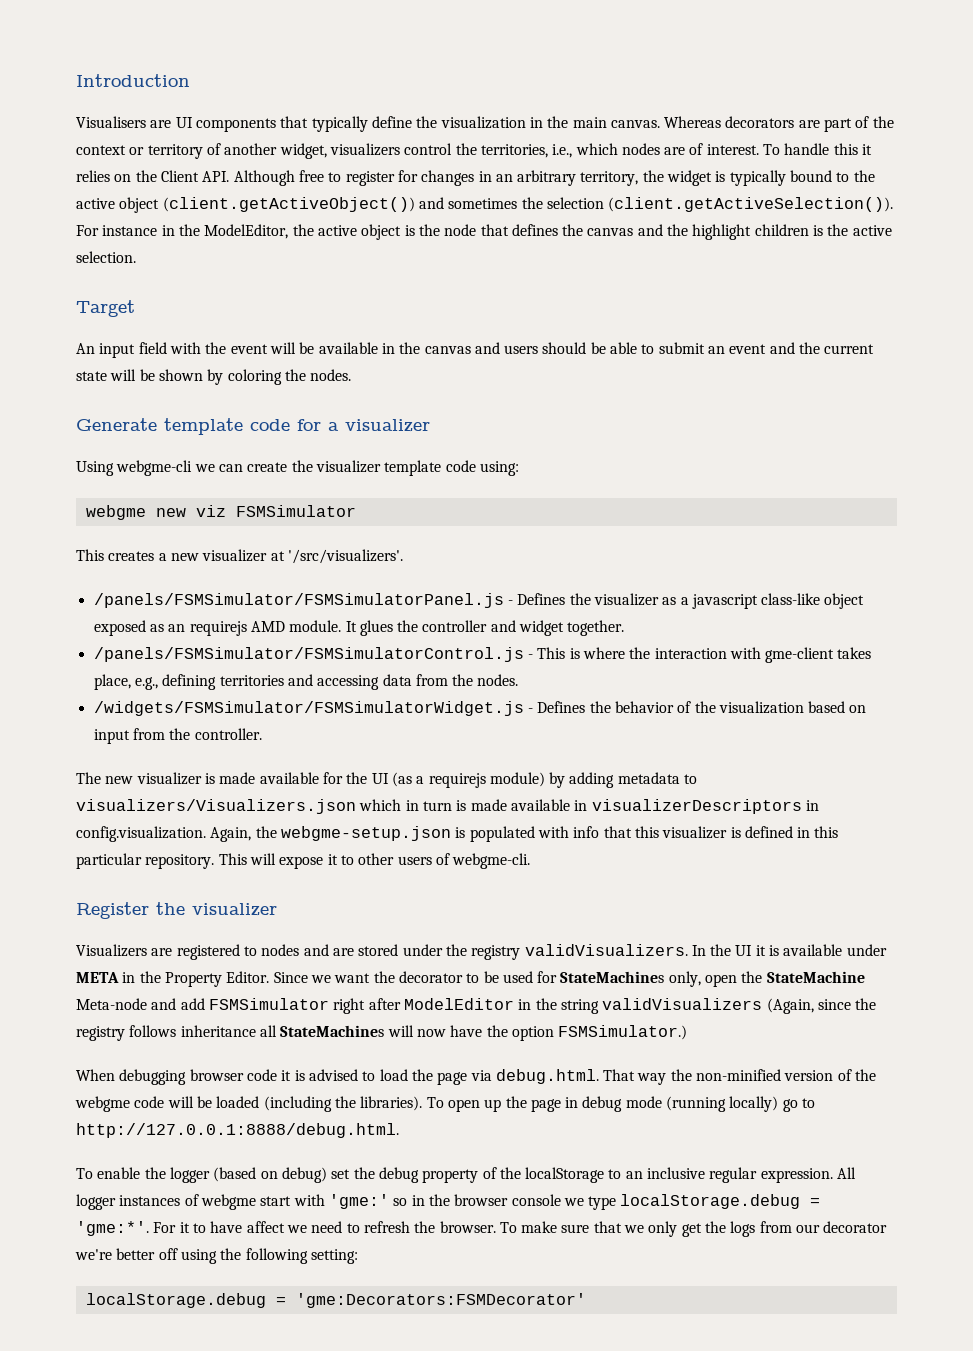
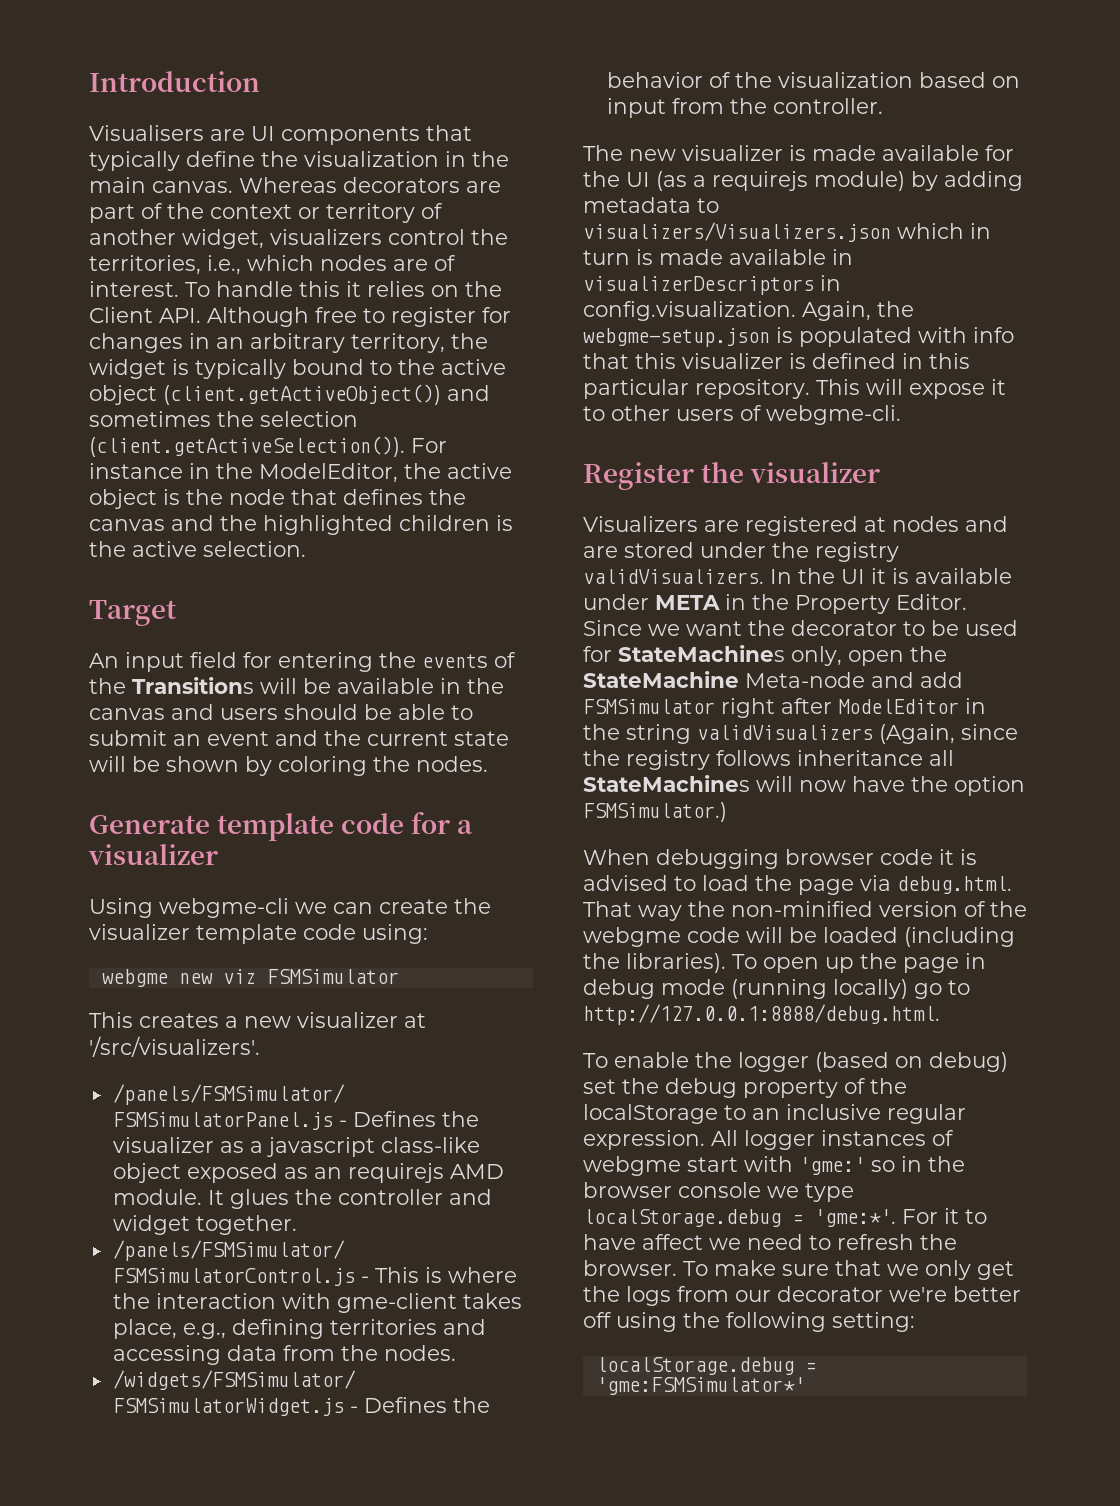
- To handle this it relies on the Client API. Although free to register for changes in an arbitrary territory, the widget is typically bound to the active object (client.getActiveObject()) and sometimes the selection (client.getActiveSelection()). For instance in the ModelEditor, the active object is the node that defines the canvas and the highlight children is the active selection.
+ To handle this it relies on the Client API. Although free to register for changes in an arbitrary territory, the widget is typically bound to the active object (client.getActiveObject()) and sometimes the selection (client.getActiveSelection()). For instance in the ModelEditor, the active object is the node that defines the canvas and the highlighted children is the active selection.
- An input field with the event will be available in the canvas and users should be able to submit an event and the current state will be shown by coloring the nodes.
+ An input field for entering the events of the Transitions will be available in the canvas and users should be able to submit an event and the current state will be shown by coloring the nodes.
- Visualizers are registered to nodes and are stored under the registry validVisualizers.
+ Visualizers are registered at nodes and are stored under the registry validVisualizers.
- localStorage.debug = 'gme:Decorators:FSMDecorator'
+ localStorage.debug = 'gme:FSMSimulator*'

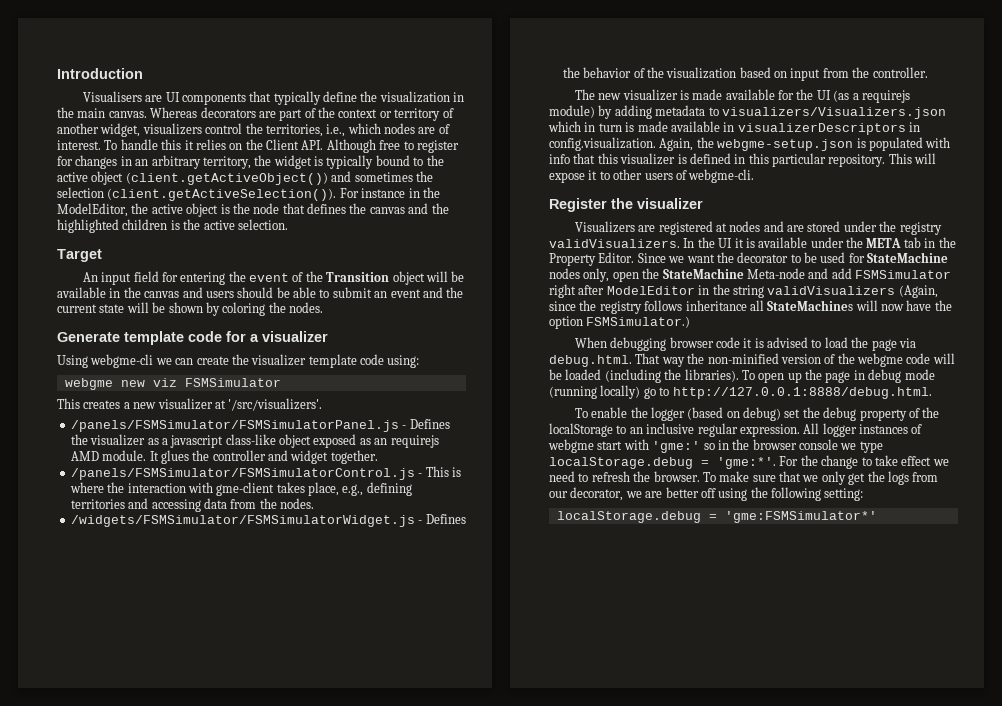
- An input field for entering the events of the Transitions will be available in the canvas and users should be able to submit an event and the current state will be shown by coloring the nodes.
+ An input field for entering the event of the Transition object will be available in the canvas and users should be able to submit an event and the current state will be shown by coloring the nodes.
- In the UI it is available under META in the Property Editor.
+ In the UI it is available under the META tab in the Property Editor.
- Since we want the decorator to be used for StateMachines only, open the StateMachine Meta-node and add FSMSimulator right after ModelEditor in the string validVisualizers (Again, since the registry follows inheritance all StateMachines will now have the option FSMSimulator.)
+ Since we want the decorator to be used for StateMachine nodes only, open the StateMachine Meta-node and add FSMSimulator right after ModelEditor in the string validVisualizers (Again, since the registry follows inheritance all StateMachines will now have the option FSMSimulator.)
- For it to have affect we need to refresh the browser.
+ For the change to take effect we need to refresh the browser.
- To make sure that we only get the logs from our decorator we're better off using the following setting:
+ To make sure that we only get the logs from our decorator, we are better off using the following setting:

